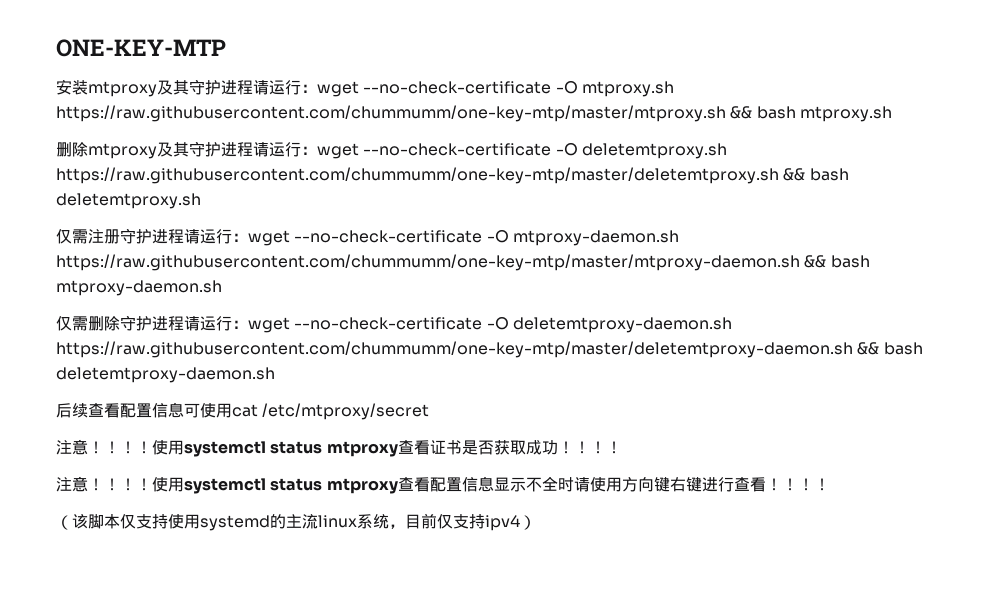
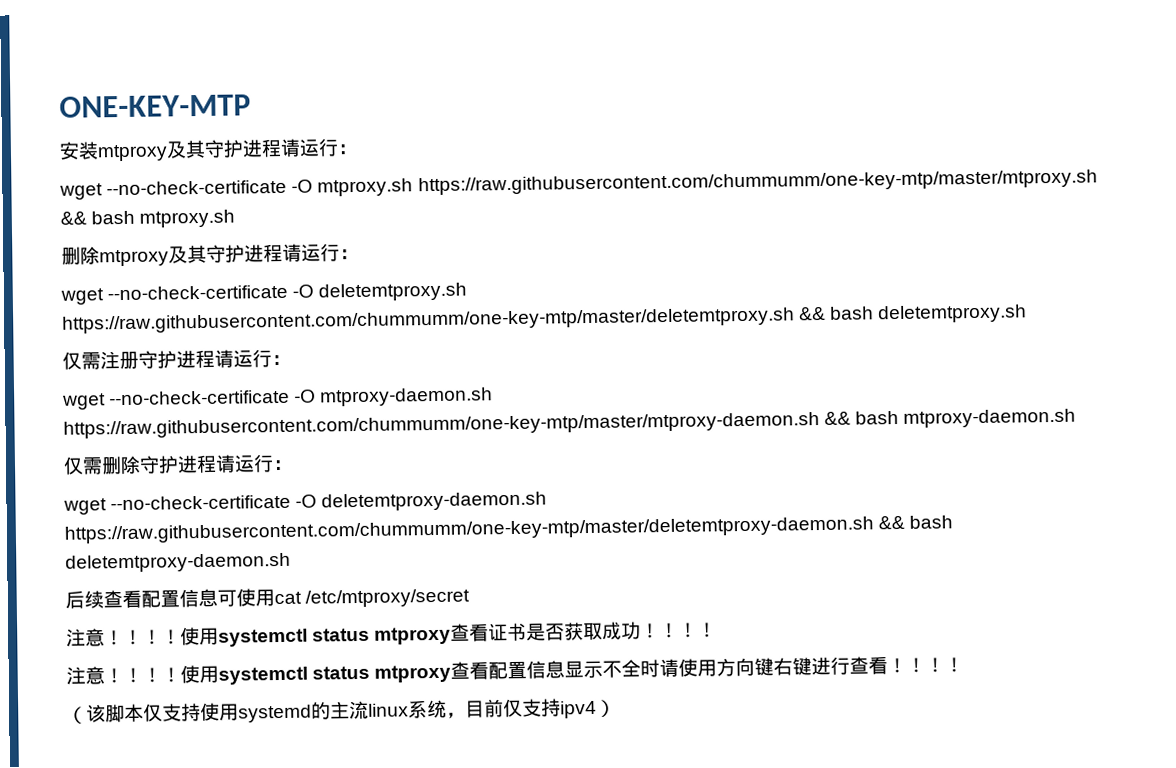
- 安装mtproxy及其守护进程请运行：wget --no-check-certificate -O mtproxy.sh https://raw.githubusercontent.com/chummumm/one-key-mtp/master/mtproxy.sh && bash mtproxy.sh
+ 安装mtproxy及其守护进程请运行：
+ wget --no-check-certificate -O mtproxy.sh https://raw.githubusercontent.com/chummumm/one-key-mtp/master/mtproxy.sh && bash mtproxy.sh
- 删除mtproxy及其守护进程请运行：wget --no-check-certificate -O deletemtproxy.sh https://raw.githubusercontent.com/chummumm/one-key-mtp/master/deletemtproxy.sh && bash deletemtproxy.sh
+ 删除mtproxy及其守护进程请运行：
+ wget --no-check-certificate -O deletemtproxy.sh https://raw.githubusercontent.com/chummumm/one-key-mtp/master/deletemtproxy.sh && bash deletemtproxy.sh
- 仅需注册守护进程请运行：wget --no-check-certificate -O mtproxy-daemon.sh https://raw.githubusercontent.com/chummumm/one-key-mtp/master/mtproxy-daemon.sh && bash mtproxy-daemon.sh
+ 仅需注册守护进程请运行：
+ wget --no-check-certificate -O mtproxy-daemon.sh https://raw.githubusercontent.com/chummumm/one-key-mtp/master/mtproxy-daemon.sh && bash mtproxy-daemon.sh
- 仅需删除守护进程请运行：wget --no-check-certificate -O deletemtproxy-daemon.sh https://raw.githubusercontent.com/chummumm/one-key-mtp/master/deletemtproxy-daemon.sh && bash deletemtproxy-daemon.sh
+ 仅需删除守护进程请运行：
+ wget --no-check-certificate -O deletemtproxy-daemon.sh https://raw.githubusercontent.com/chummumm/one-key-mtp/master/deletemtproxy-daemon.sh && bash deletemtproxy-daemon.sh

